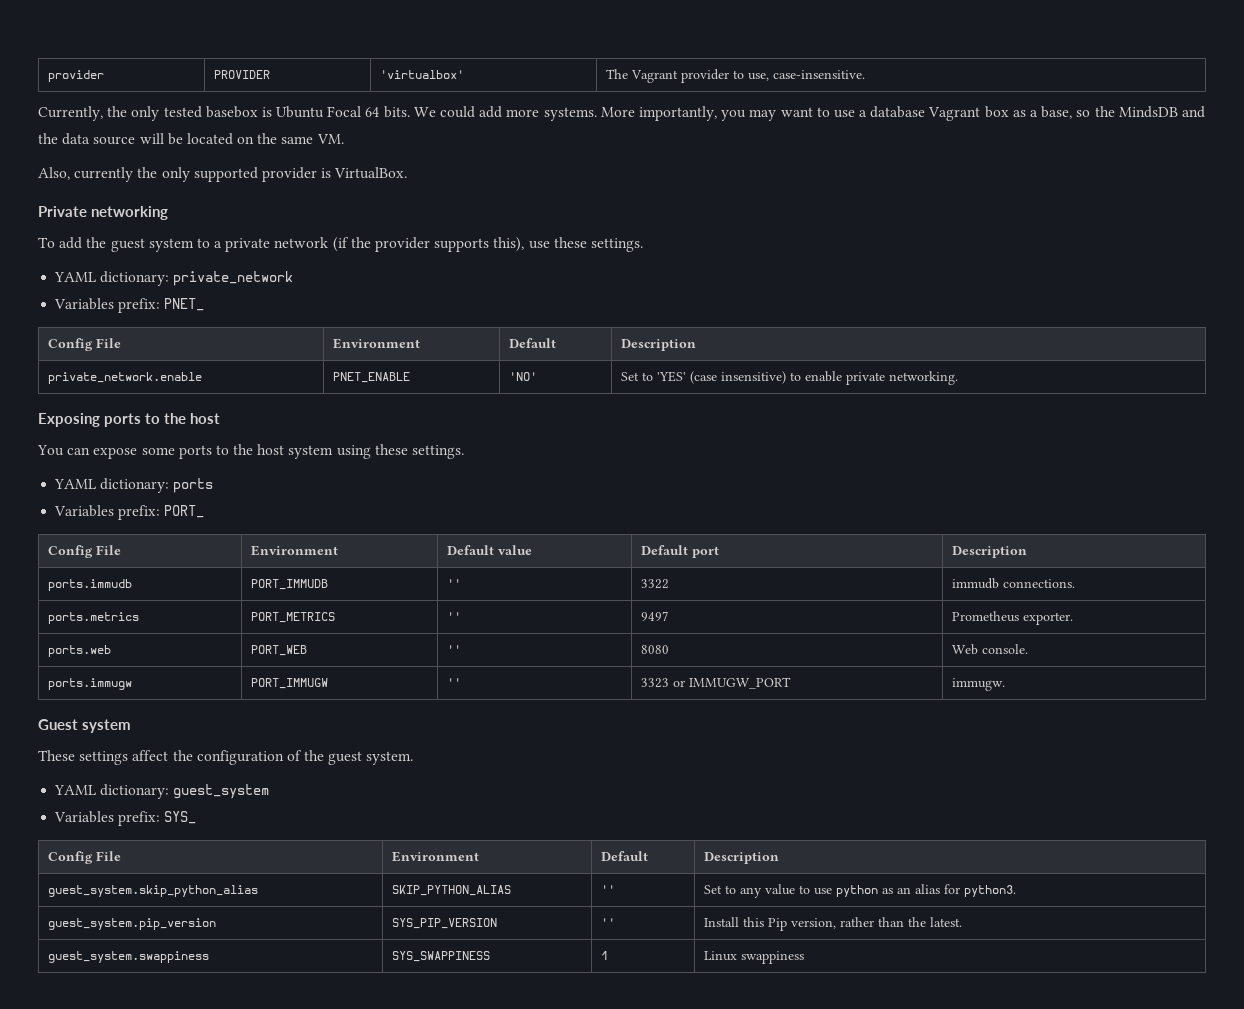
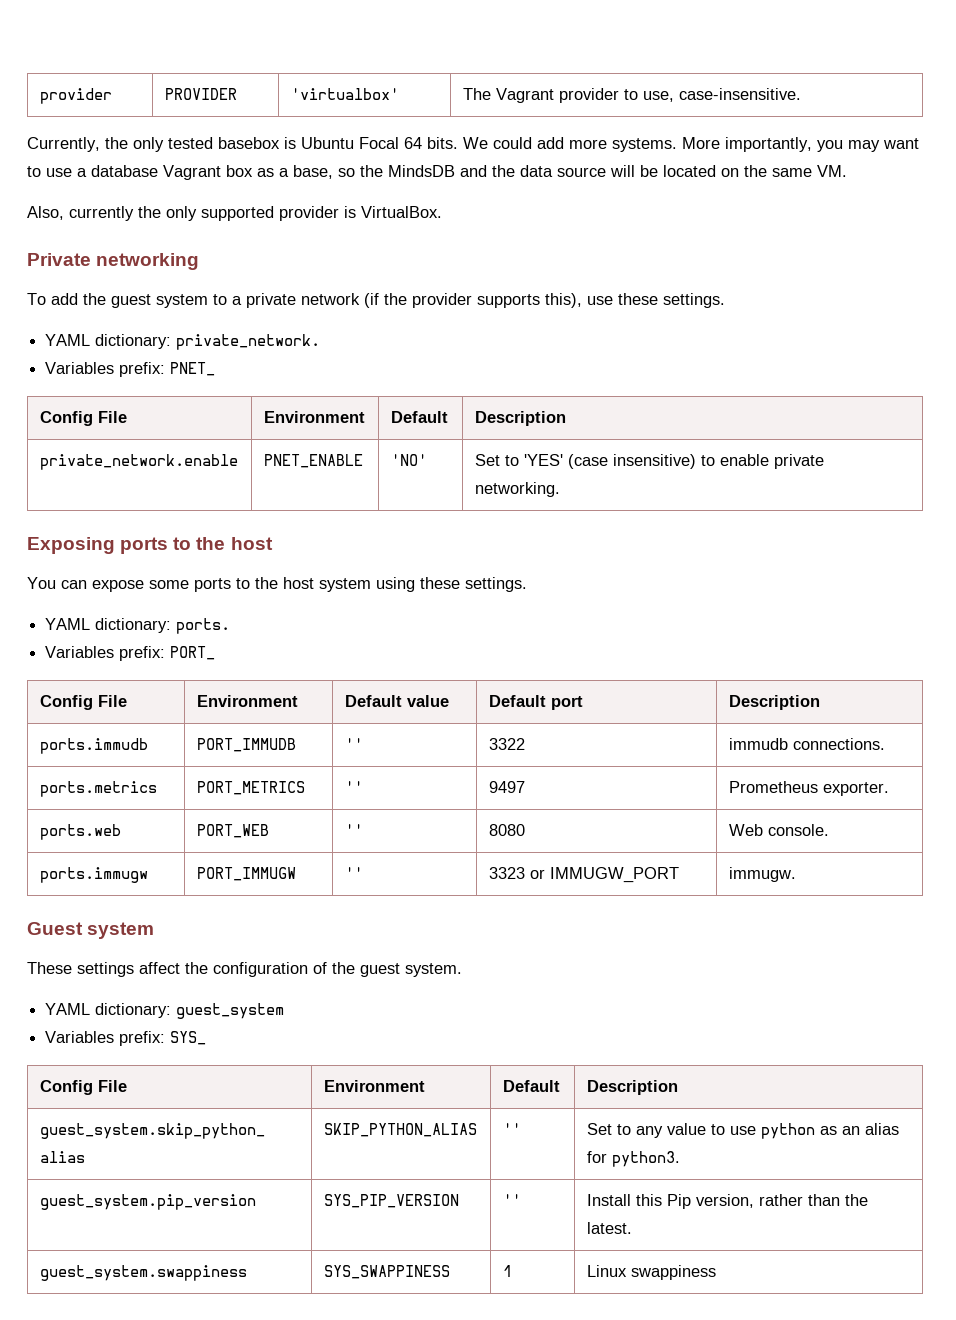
- YAML dictionary: private_network
+ YAML dictionary: private_network.
- YAML dictionary: ports
+ YAML dictionary: ports.

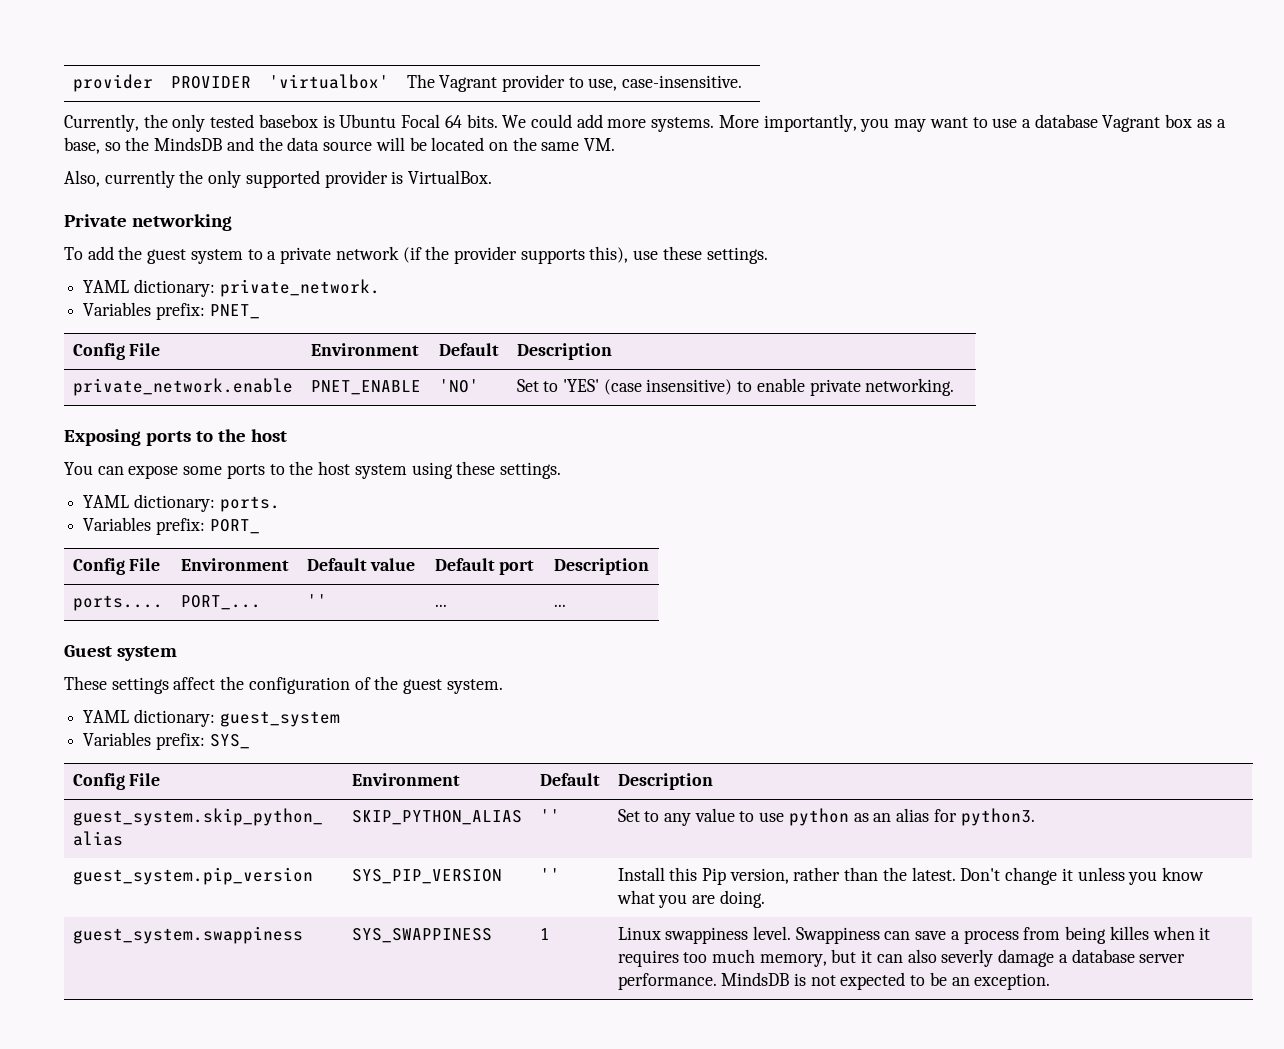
- ports.immudb | PORT_IMMUDB | '' | 3322 | immudb connections.
- ports.metrics | PORT_METRICS | '' | 9497 | Prometheus exporter.
- ports.web | PORT_WEB | '' | 8080 | Web console.
- ports.immugw | PORT_IMMUGW | '' | 3323 or IMMUGW_PORT | immugw.
+ ports.... | PORT_... | '' | ... | ...
- guest_system.pip_version | SYS_PIP_VERSION | '' | Install this Pip version, rather than the latest.
+ guest_system.pip_version | SYS_PIP_VERSION | '' | Install this Pip version, rather than the latest. Don't change it unless you know what you are doing.
- guest_system.swappiness | SYS_SWAPPINESS | 1 | Linux swappiness
+ guest_system.swappiness | SYS_SWAPPINESS | 1 | Linux swappiness level. Swappiness can save a process from being killes when it requires too much memory, but it can also severly damage a database server performance. MindsDB is not expected to be an exception.

